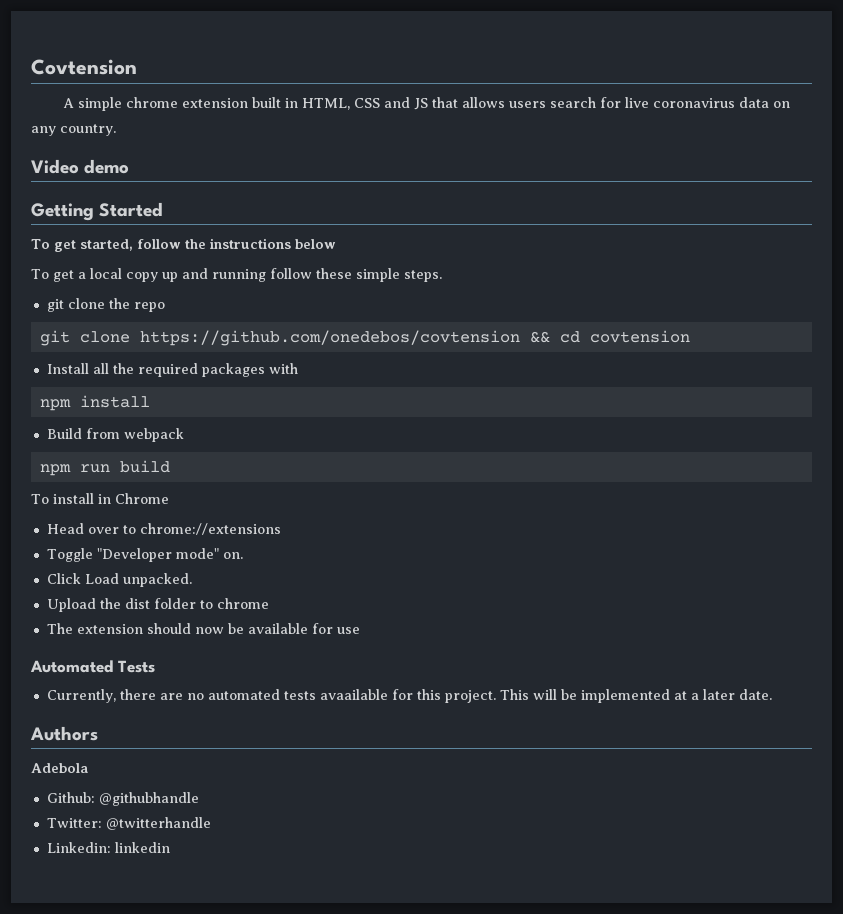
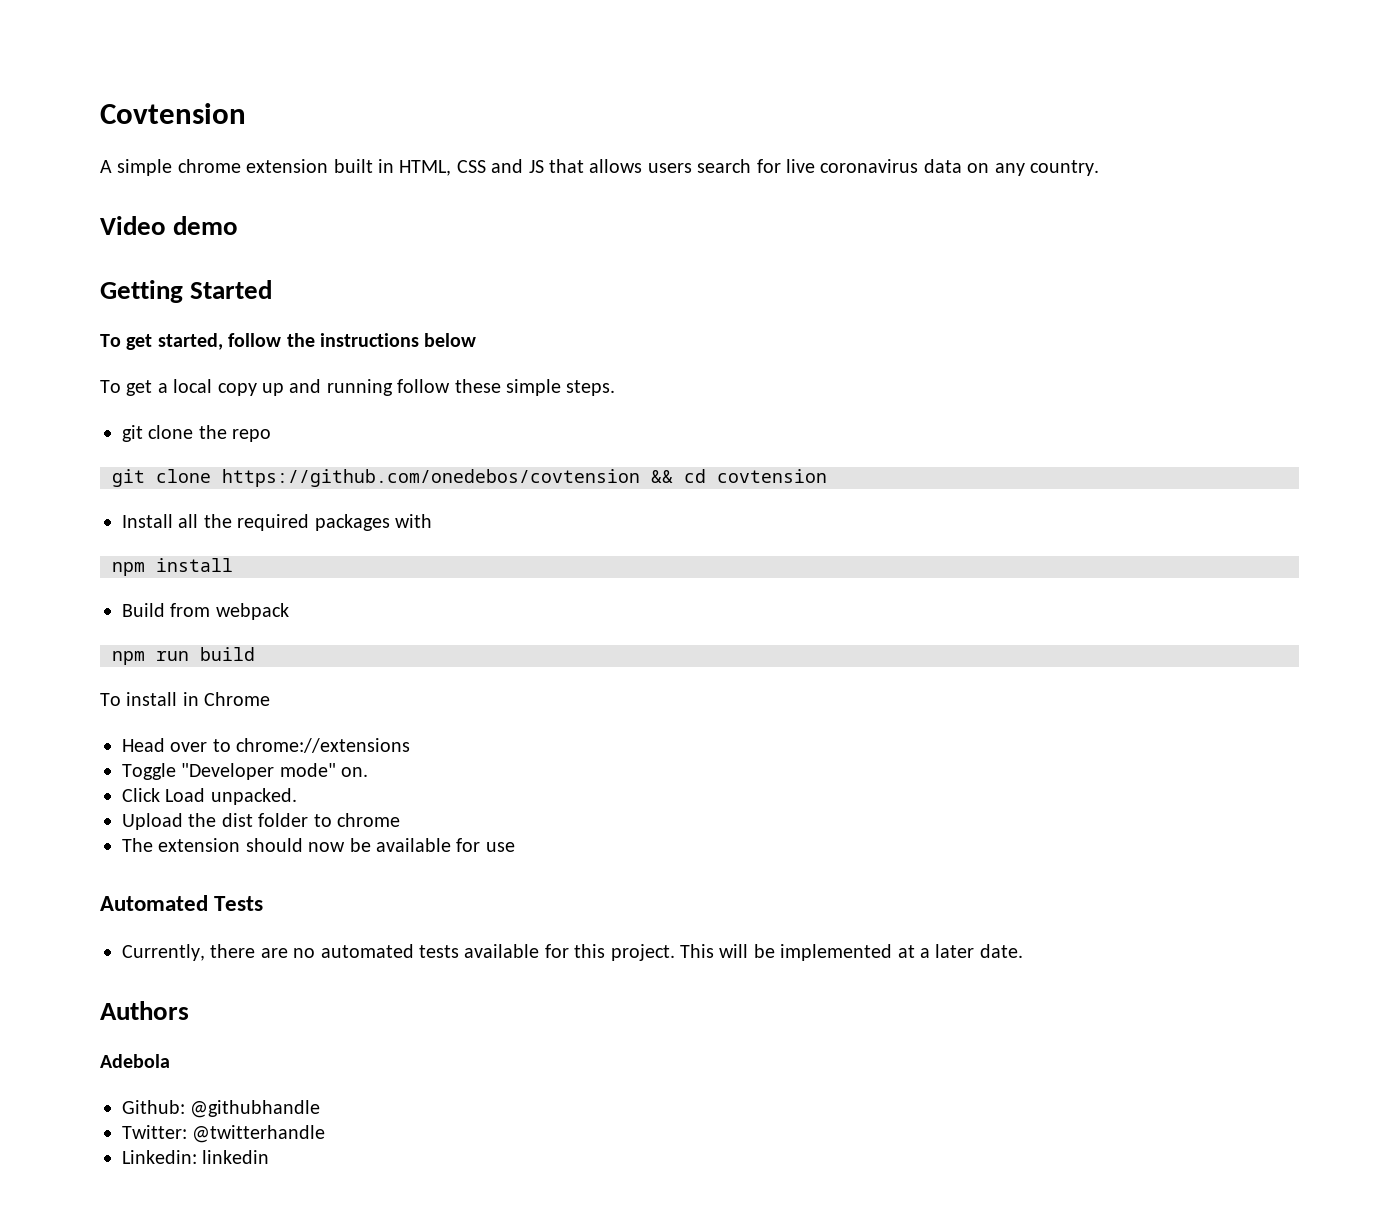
- Currently, there are no automated tests avaailable for this project.
+ Currently, there are no automated tests available for this project.

